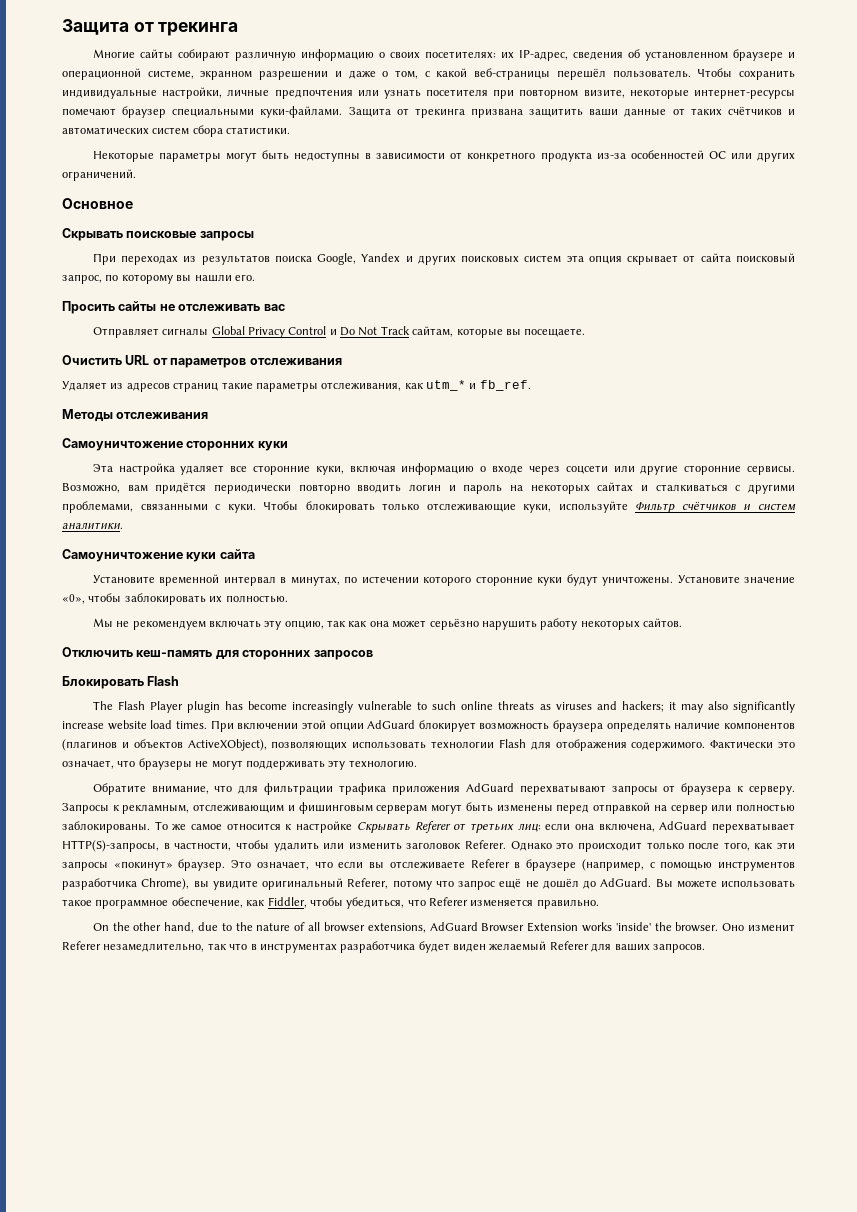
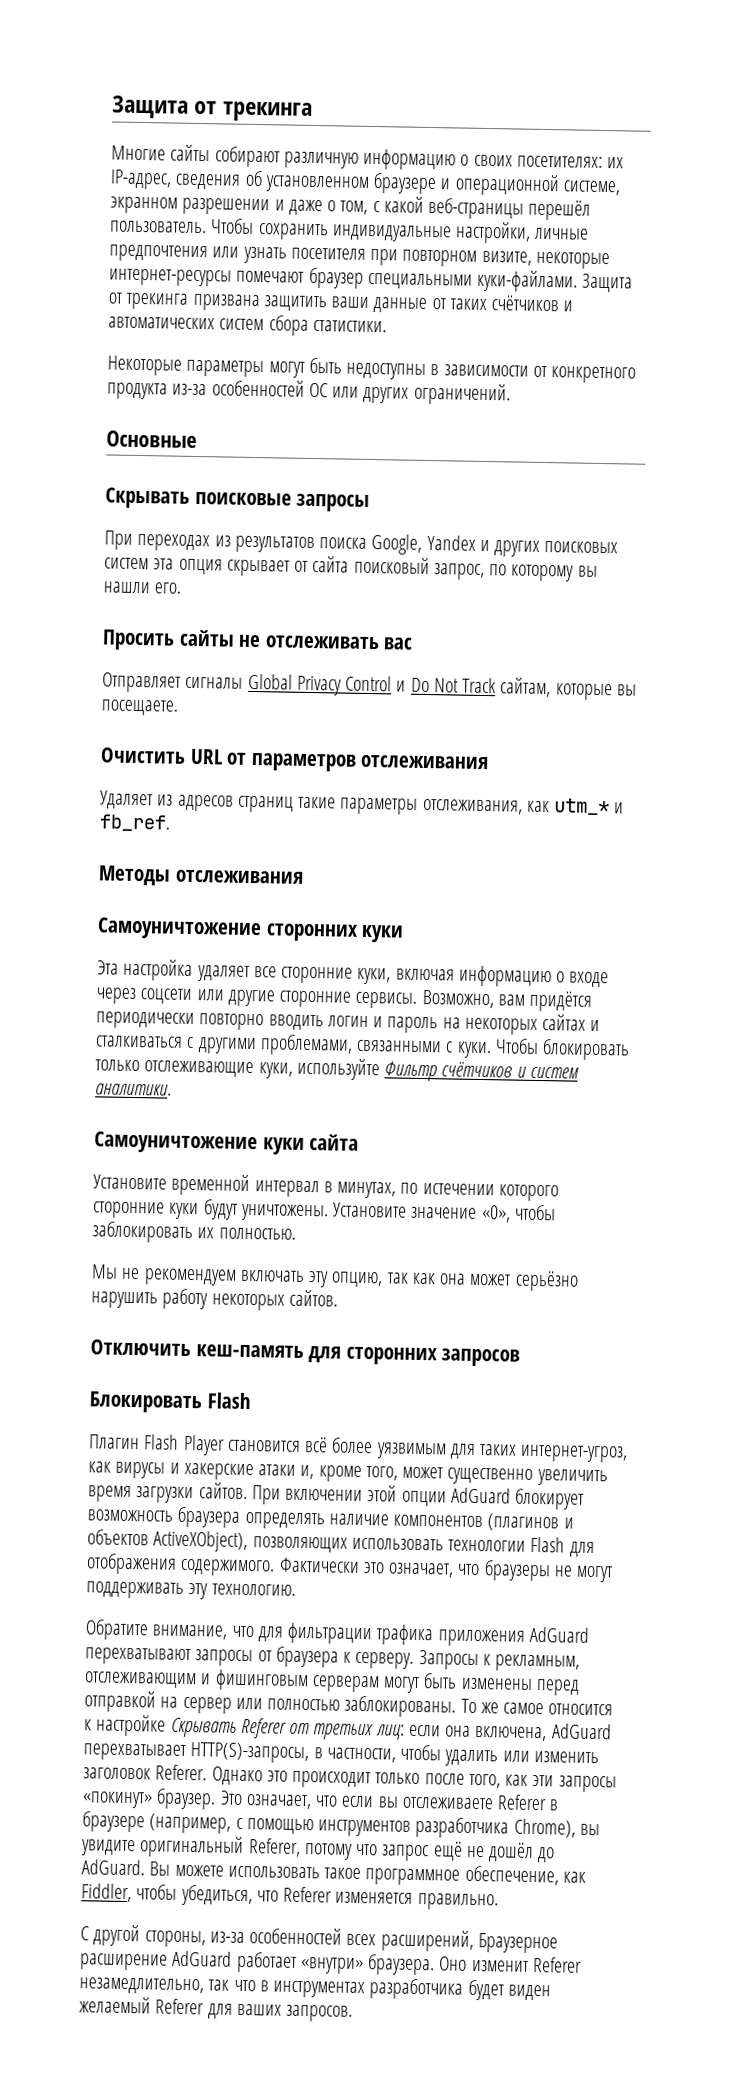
- Основное
+ Основные
- The Flash Player plugin has become increasingly vulnerable to such online threats as viruses and hackers; it may also significantly increase website load times.
+ Плагин Flash Player становится всё более уязвимым для таких интернет-угроз, как вирусы и хакерские атаки и, кроме того, может существенно увеличить время загрузки сайтов.
- On the other hand, due to the nature of all browser extensions, AdGuard Browser Extension works 'inside' the browser.
+ С другой стороны, из-за особенностей всех расширений, Браузерное расширение AdGuard работает «внутри» браузера.

